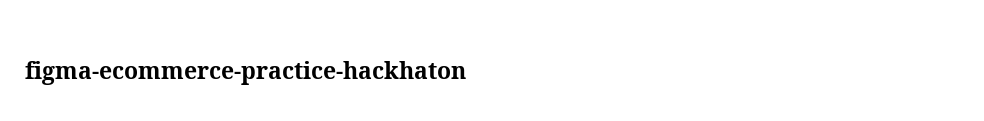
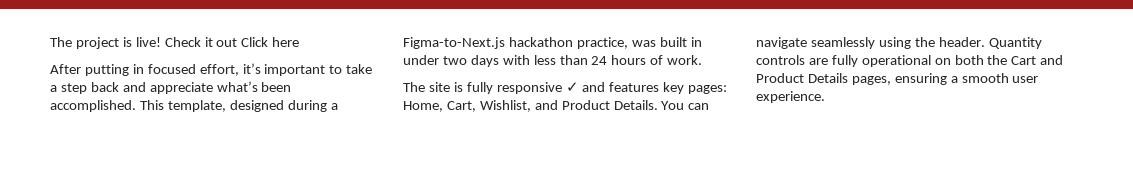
- figma-ecommerce-practice-hackhaton
+ The project is live! Check it out Click here
+ After putting in focused effort, it’s important to take a step back and appreciate what’s been accomplished. This template, designed during a Figma-to-Next.js hackathon practice, was built in under two days with less than 24 hours of work.
+ The site is fully responsive ✓ and features key pages: Home, Cart, Wishlist, and Product Details. You can navigate seamlessly using the header. Quantity controls are fully operational on both the Cart and Product Details pages, ensuring a smooth user experience.

